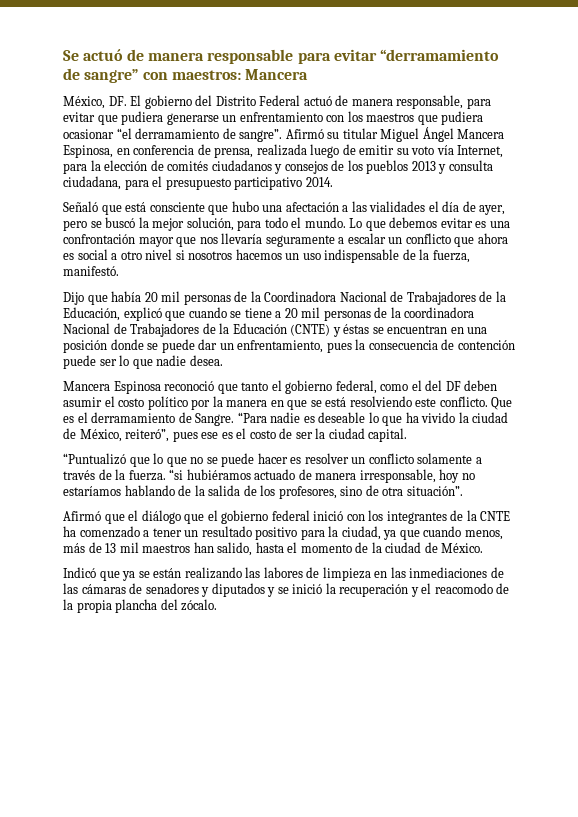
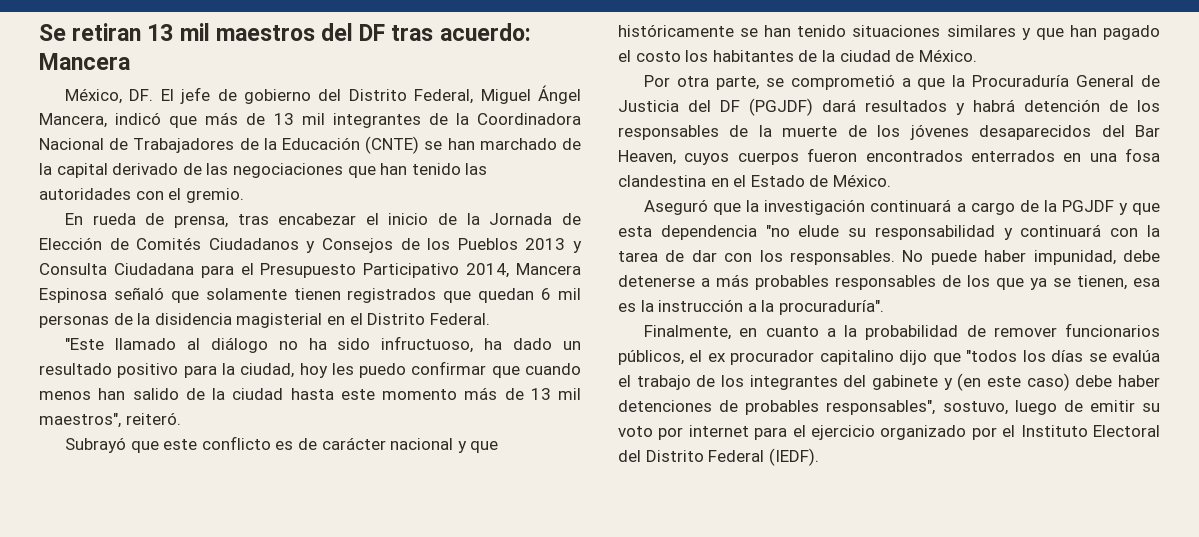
- Se actuó de manera responsable para evitar “derramamiento de sangre” con maestros: Mancera
+ Se retiran 13 mil maestros del DF tras acuerdo: Mancera
- México, DF. El gobierno del Distrito Federal actuó de manera responsable, para evitar que pudiera generarse un enfrentamiento con los maestros que pudiera ocasionar “el derramamiento de sangre”. Afirmó su titular Miguel Ángel Mancera Espinosa, en conferencia de prensa, realizada luego de emitir su voto vía Internet, para la elección de comités ciudadanos y consejos de los pueblos 2013 y consulta ciudadana, para el presupuesto participativo 2014.
- Señaló que está consciente que hubo una afectación a las vialidades el día de ayer, pero se buscó la mejor solución, para todo el mundo. Lo que debemos evitar es una confrontación mayor que nos llevaría seguramente a escalar un conflicto que ahora es social a otro nivel si nosotros hacemos un uso indispensable de la fuerza, manifestó.
- Dijo que había 20 mil personas de la Coordinadora Nacional de Trabajadores de la Educación, explicó que cuando se tiene a 20 mil personas de la coordinadora Nacional de Trabajadores de la Educación (CNTE) y éstas se encuentran en una posición donde se puede dar un enfrentamiento, pues la consecuencia de contención puede ser lo que nadie desea.
- Mancera Espinosa reconoció que tanto el gobierno federal, como el del DF deben asumir el costo político por la manera en que se está resolviendo este conflicto. Que es el derramamiento de Sangre. “Para nadie es deseable lo que ha vivido la ciudad de México, reiteró”, pues ese es el costo de ser la ciudad capital.
- “Puntualizó que lo que no se puede hacer es resolver un conflicto solamente a través de la fuerza. “si hubiéramos actuado de manera irresponsable, hoy no estaríamos hablando de la salida de los profesores, sino de otra situación”.
- Afirmó que el diálogo que el gobierno federal inició con los integrantes de la CNTE ha comenzado a tener un resultado positivo para la ciudad, ya que cuando menos, más de 13 mil maestros han salido, hasta el momento de la ciudad de México.
+ México, DF. El jefe de gobierno del Distrito Federal, Miguel Ángel Mancera, indicó que más de 13 mil integrantes de la Coordinadora Nacional de Trabajadores de la Educación (CNTE) se han marchado de la capital derivado de las negociaciones que han tenido las autoridades con el gremio.
+ En rueda de prensa, tras encabezar el inicio de la Jornada de Elección de Comités Ciudadanos y Consejos de los Pueblos 2013 y Consulta Ciudadana para el Presupuesto Participativo 2014, Mancera Espinosa señaló que solamente tienen registrados que quedan 6 mil personas de la disidencia magisterial en el Distrito Federal.
+ "Este llamado al diálogo no ha sido infructuoso, ha dado un resultado positivo para la ciudad, hoy les puedo confirmar que cuando menos han salido de la ciudad hasta este momento más de 13 mil maestros", reiteró.
+ Subrayó que este conflicto es de carácter nacional y que históricamente se han tenido situaciones similares y que han pagado el costo los habitantes de la ciudad de México.
- Indicó que ya se están realizando las labores de limpieza en las inmediaciones de las cámaras de senadores y diputados y se inició la recuperación y el reacomodo de la propia plancha del zócalo.
+ Por otra parte, se comprometió a que la Procuraduría General de Justicia del DF (PGJDF) dará resultados y habrá detención de los responsables de la muerte de los jóvenes desaparecidos del Bar Heaven, cuyos cuerpos fueron encontrados enterrados en una fosa clandestina en el Estado de México.
+ Aseguró que la investigación continuará a cargo de la PGJDF y que esta dependencia "no elude su responsabilidad y continuará con la tarea de dar con los responsables. No puede haber impunidad, debe detenerse a más probables responsables de los que ya se tienen, esa es la instrucción a la procuraduría".
+ Finalmente, en cuanto a la probabilidad de remover funcionarios públicos, el ex procurador capitalino dijo que "todos los días se evalúa el trabajo de los integrantes del gabinete y (en este caso) debe haber detenciones de probables responsables", sostuvo, luego de emitir su voto por internet para el ejercicio organizado por el Instituto Electoral del Distrito Federal (IEDF).

